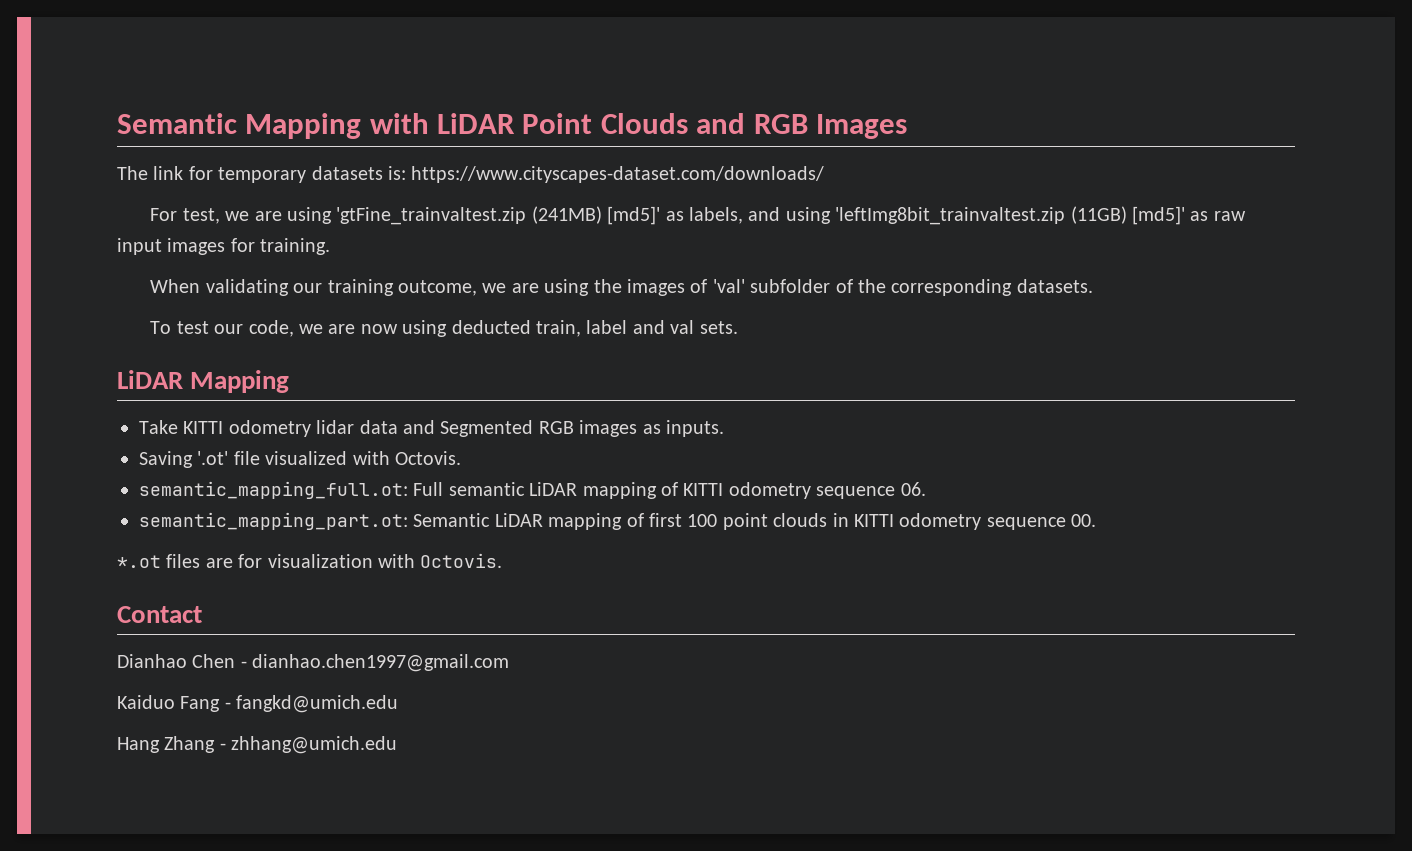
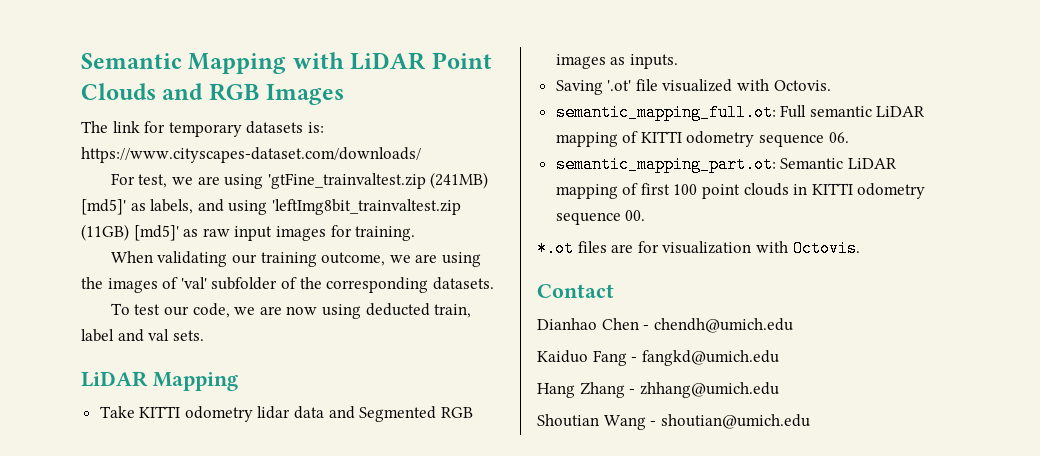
- Dianhao Chen - dianhao.chen1997@gmail.com
+ Dianhao Chen - chendh@umich.edu
+ Shoutian Wang - shoutian@umich.edu

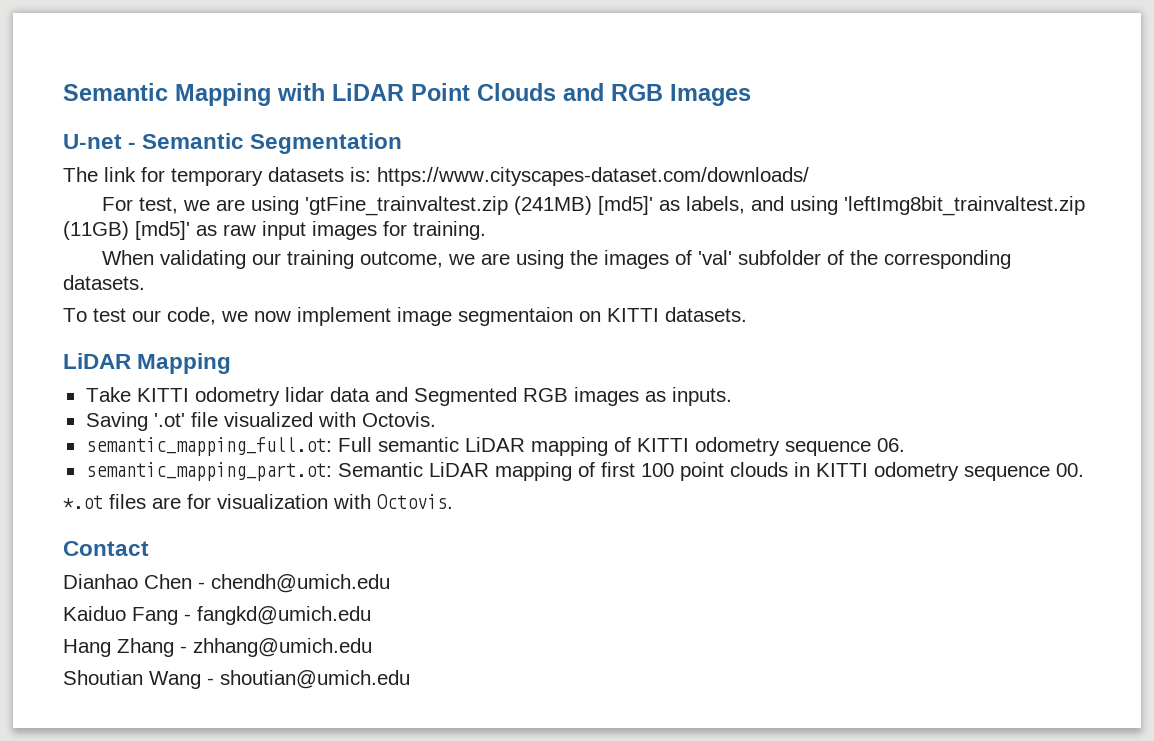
+ U-net - Semantic Segmentation
- To test our code, we are now using deducted train, label and val sets.
+ To test our code, we now implement image segmentaion on KITTI datasets.

